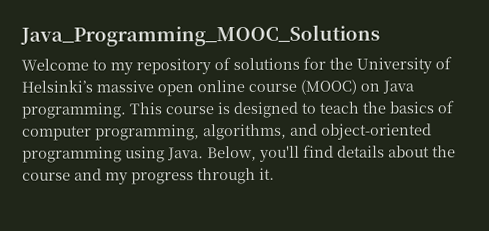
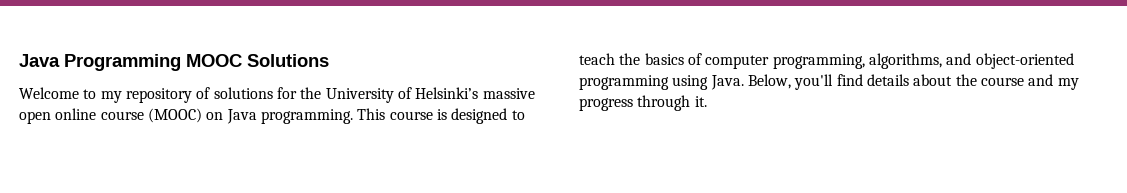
- Java_Programming_MOOC_Solutions
+ Java Programming MOOC Solutions

